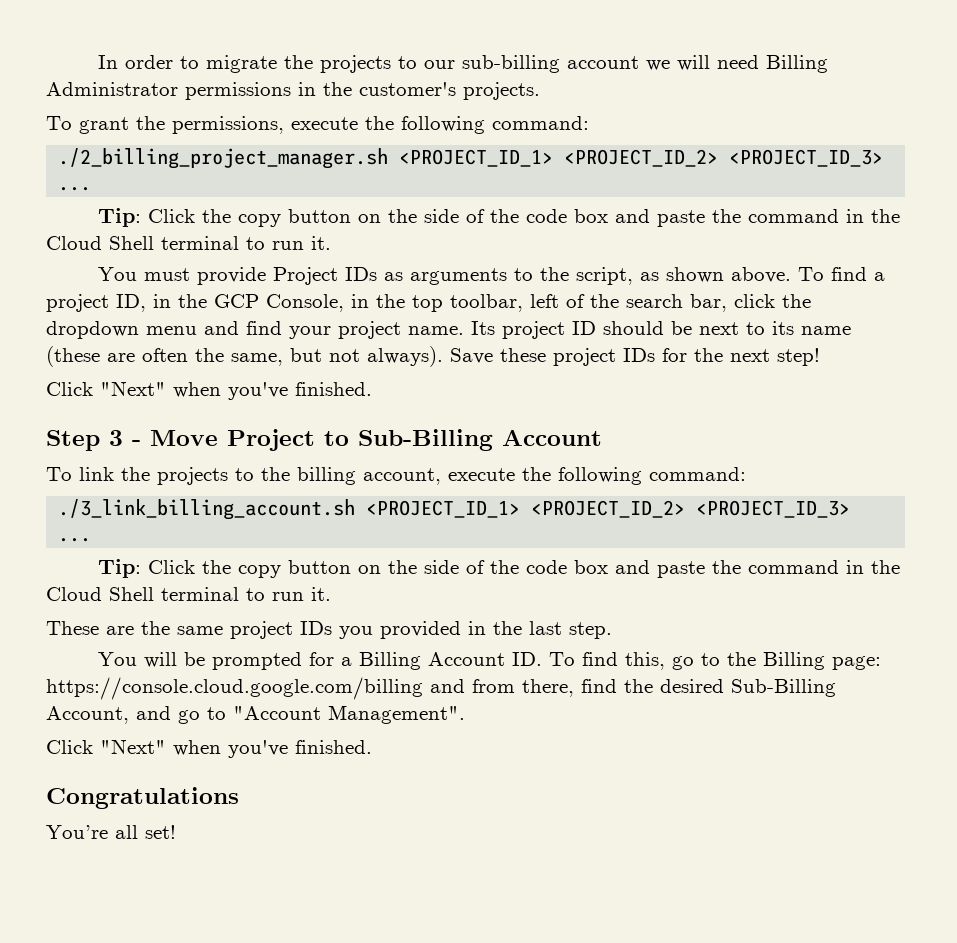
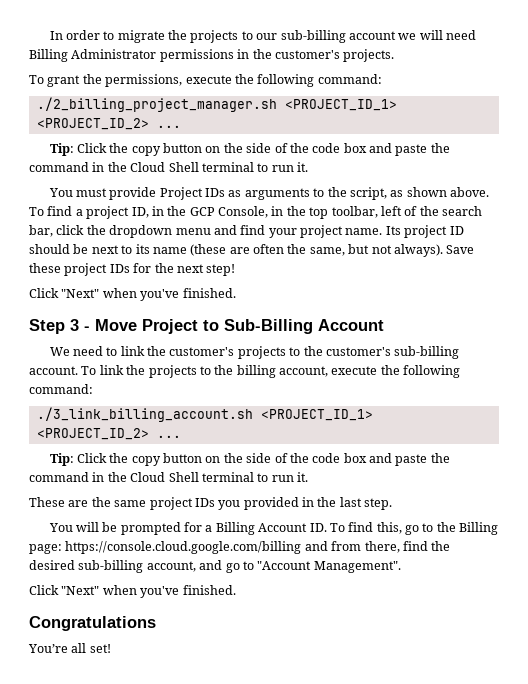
- ./2_billing_project_manager.sh <PROJECT_ID_1> <PROJECT_ID_2> <PROJECT_ID_3> ...
+ ./2_billing_project_manager.sh <PROJECT_ID_1> <PROJECT_ID_2> ...
+ We need to link the customer's projects to the customer's sub-billing account.
- ./3_link_billing_account.sh <PROJECT_ID_1> <PROJECT_ID_2> <PROJECT_ID_3> ...
+ ./3_link_billing_account.sh <PROJECT_ID_1> <PROJECT_ID_2> ...
- You will be prompted for a Billing Account ID. To find this, go to the Billing page: https://console.cloud.google.com/billing and from there, find the desired Sub-Billing Account, and go to "Account Management".
+ You will be prompted for a Billing Account ID. To find this, go to the Billing page: https://console.cloud.google.com/billing and from there, find the desired sub-billing account, and go to "Account Management".

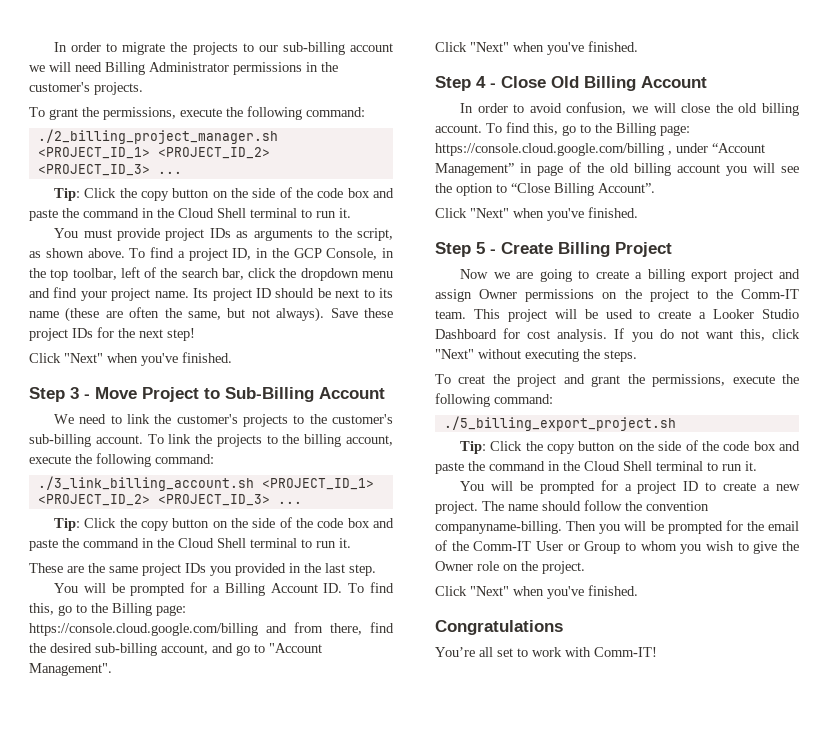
- ./2_billing_project_manager.sh <PROJECT_ID_1> <PROJECT_ID_2> ...
+ ./2_billing_project_manager.sh <PROJECT_ID_1> <PROJECT_ID_2> <PROJECT_ID_3> ...
- You must provide Project IDs as arguments to the script, as shown above.
+ You must provide project IDs as arguments to the script, as shown above.
- ./3_link_billing_account.sh <PROJECT_ID_1> <PROJECT_ID_2> ...
+ ./3_link_billing_account.sh <PROJECT_ID_1> <PROJECT_ID_2> <PROJECT_ID_3> ...
+ Step 4 - Close Old Billing Account
+ In order to avoid confusion, we will close the old billing account. To find this, go to the Billing page: https://console.cloud.google.com/billing , under “Account Management” in page of the old billing account you will see the option to “Close Billing Account”.
+ Click "Next" when you've finished.
+ Step 5 - Create Billing Project
+ Now we are going to create a billing export project and assign Owner permissions on the project to the Comm-IT team. This project will be used to create a Looker Studio Dashboard for cost analysis. If you do not want this, click "Next" without executing the steps.
+ To creat the project and grant the permissions, execute the following command:
+ ./5_billing_export_project.sh
+ Tip: Click the copy button on the side of the code box and paste the command in the Cloud Shell terminal to run it.
+ You will be prompted for a project ID to create a new project. The name should follow the convention companyname-billing. Then you will be prompted for the email of the Comm-IT User or Group to whom you wish to give the Owner role on the project.
+ Click "Next" when you've finished.
  Congratulations
- You’re all set!
+ You’re all set to work with Comm-IT!

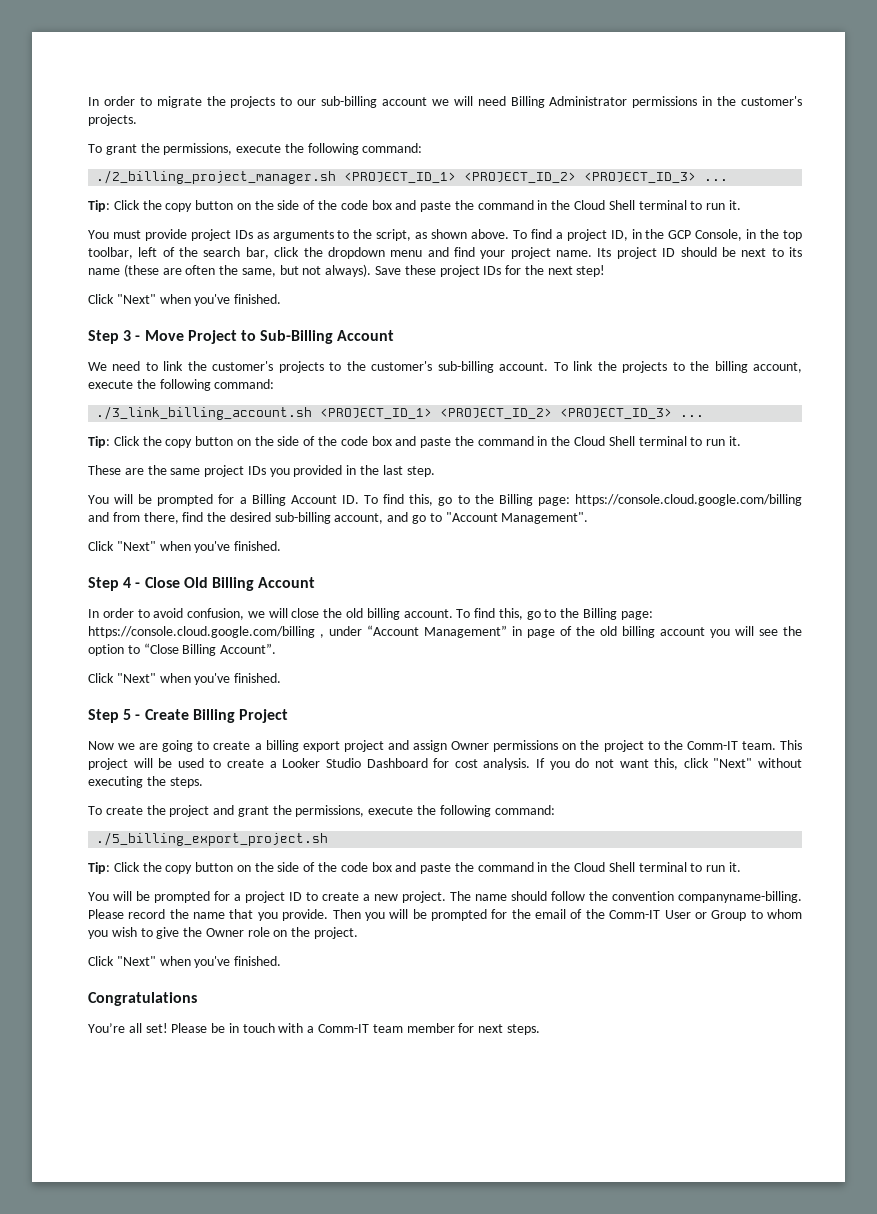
- To creat the project and grant the permissions, execute the following command:
+ To create the project and grant the permissions, execute the following command:
+ Please record the name that you provide.
- You’re all set to work with Comm-IT!
+ You’re all set! Please be in touch with a Comm-IT team member for next steps.

